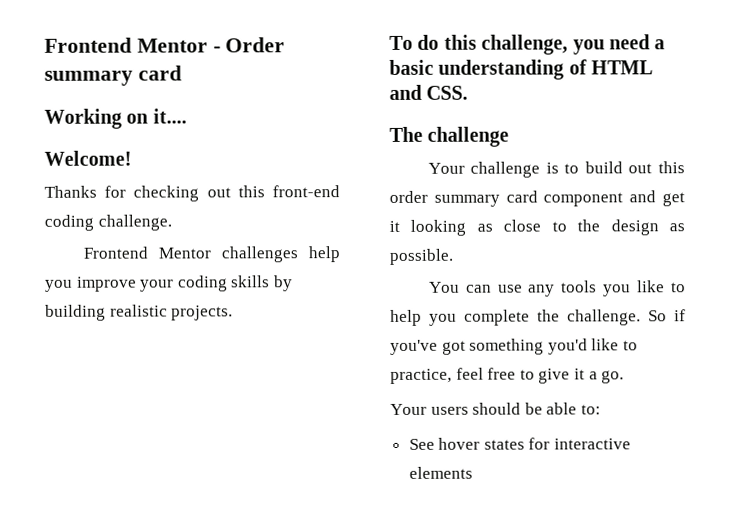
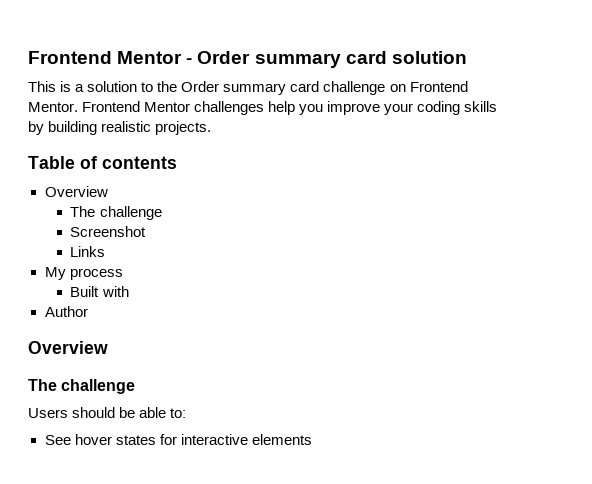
- Frontend Mentor - Order summary card
- Working on it....
- Welcome!
- Thanks for checking out this front-end coding challenge.
- Frontend Mentor challenges help you improve your coding skills by building realistic projects.
+ Frontend Mentor - Order summary card solution
+ This is a solution to the Order summary card challenge on Frontend Mentor. Frontend Mentor challenges help you improve your coding skills by building realistic projects.
- To do this challenge, you need a basic understanding of HTML and CSS.
+ Table of contents
+ Overview
  The challenge
- Your challenge is to build out this order summary card component and get it looking as close to the design as possible.
- You can use any tools you like to help you complete the challenge. So if you've got something you'd like to practice, feel free to give it a go.
- Your users should be able to:
+ Screenshot
+ Links
+ My process
+ Built with
+ Author
+ Overview
+ The challenge
+ Users should be able to:

